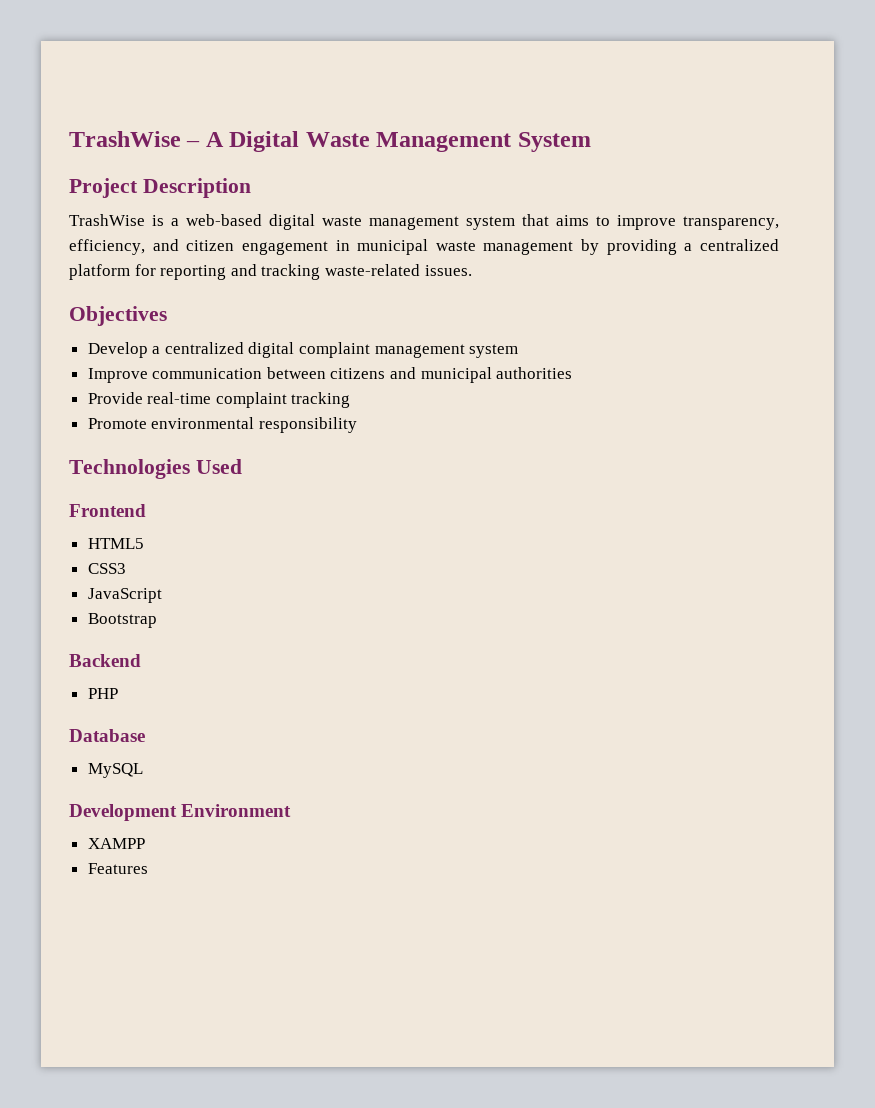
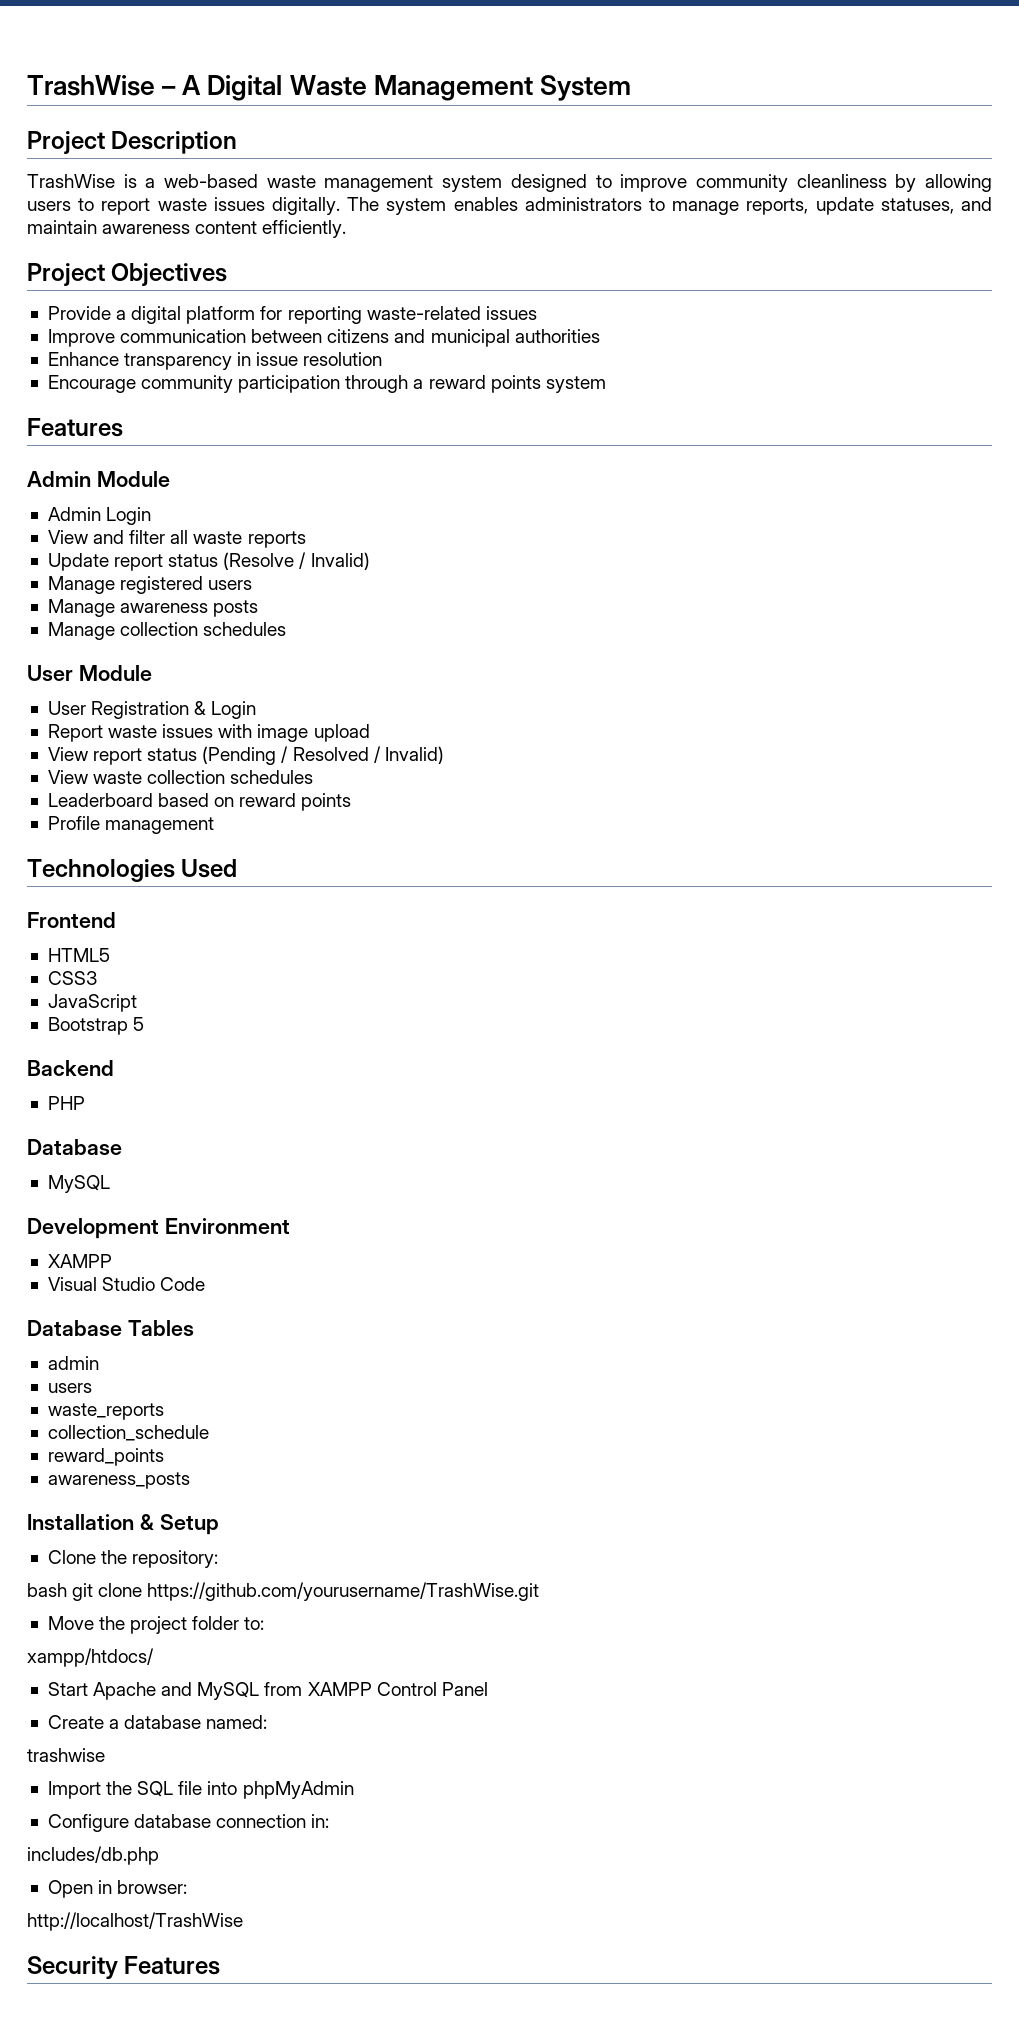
- TrashWise is a web-based digital waste management system that aims to improve transparency, efficiency, and citizen engagement in municipal waste management by providing a centralized platform for reporting and tracking waste-related issues.
- Objectives
- Develop a centralized digital complaint management system
+ TrashWise is a web-based waste management system designed to improve community cleanliness by allowing users to report waste issues digitally. The system enables administrators to manage reports, update statuses, and maintain awareness content efficiently.
+ Project Objectives
+ Provide a digital platform for reporting waste-related issues
- Provide real-time complaint tracking
- Promote environmental responsibility
+ Enhance transparency in issue resolution
+ Encourage community participation through a reward points system
+ Features
+ Admin Module
+ Admin Login
+ View and filter all waste reports
+ Update report status (Resolve / Invalid)
+ Manage registered users
+ Manage awareness posts
+ Manage collection schedules
+ User Module
+ User Registration & Login
+ Report waste issues with image upload
+ View report status (Pending / Resolved / Invalid)
+ View waste collection schedules
+ Leaderboard based on reward points
+ Profile management
- Bootstrap
+ Bootstrap 5
- Features
+ Visual Studio Code
+ Database Tables
+ admin
+ users
+ waste_reports
+ collection_schedule
+ reward_points
+ awareness_posts
+ Installation & Setup
+ Clone the repository:
+ bash git clone https://github.com/yourusername/TrashWise.git
+ Move the project folder to:
+ xampp/htdocs/
+ Start Apache and MySQL from XAMPP Control Panel
+ Create a database named:
+ trashwise
+ Import the SQL file into phpMyAdmin
+ Configure database connection in:
+ includes/db.php
+ Open in browser:
+ http://localhost/TrashWise
+ Security Features

